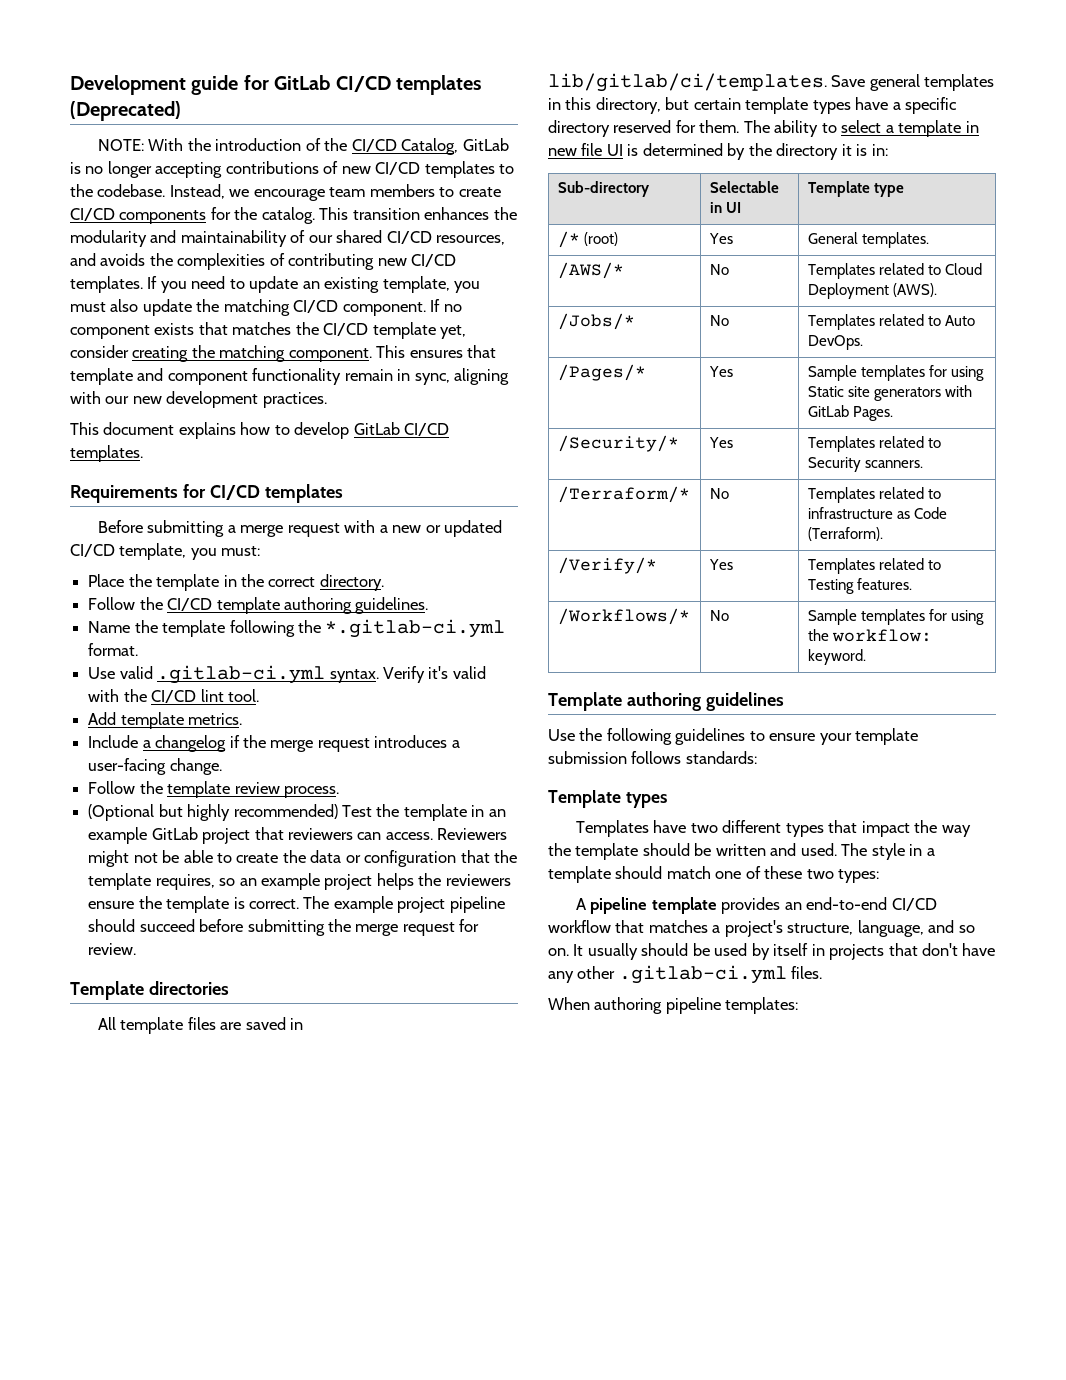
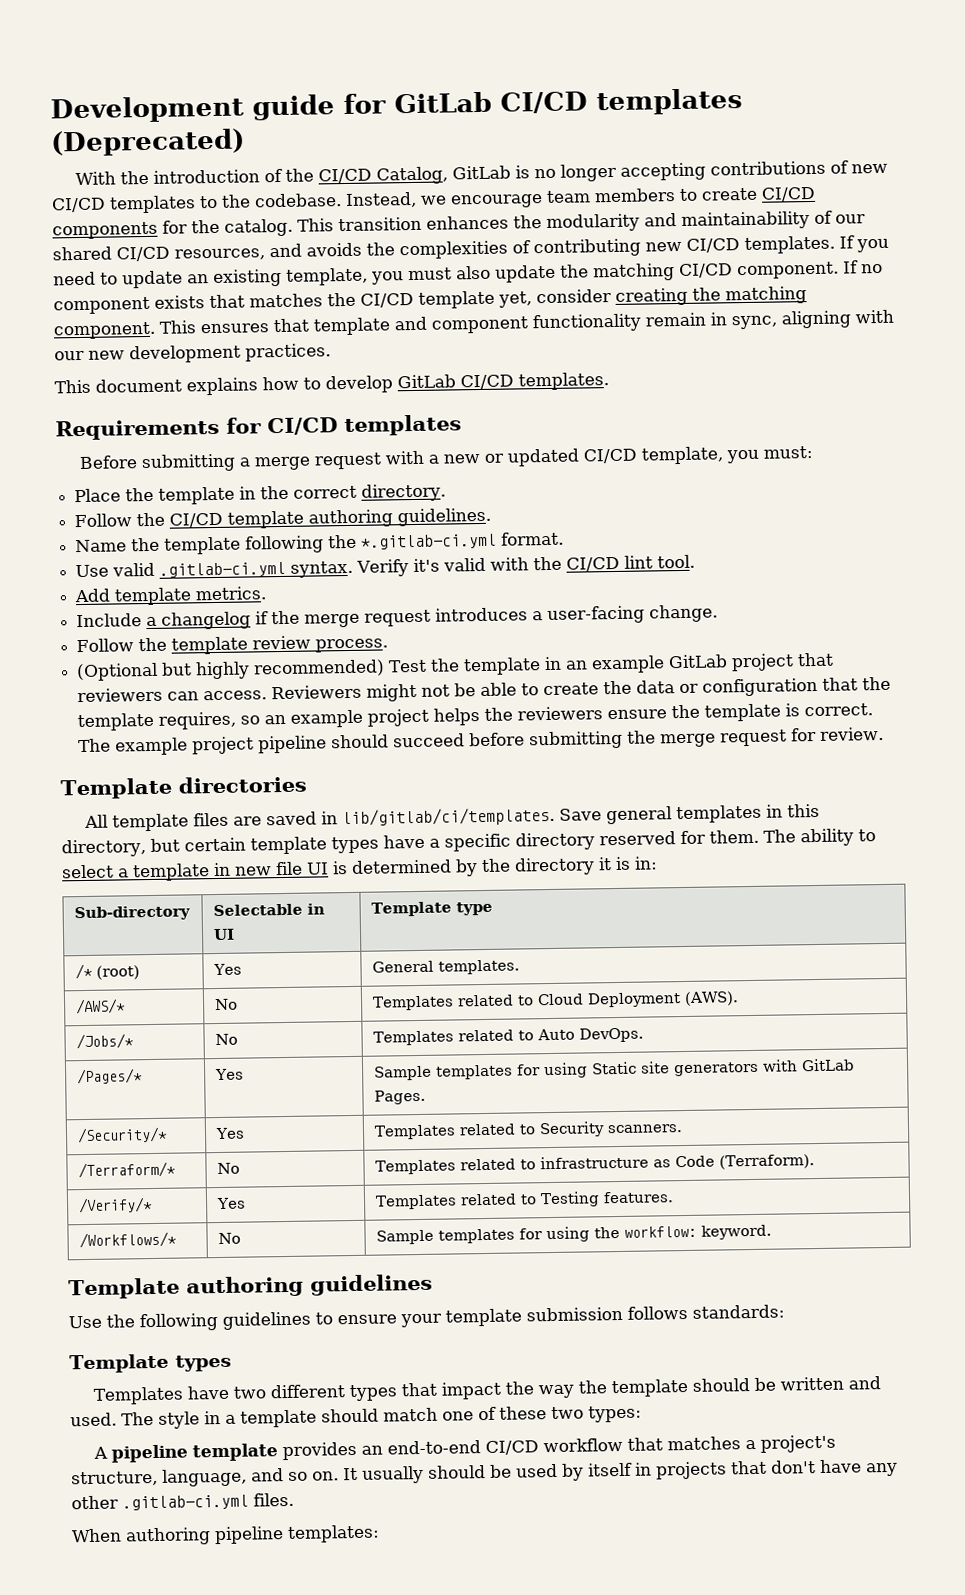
- NOTE: With the introduction of the CI/CD Catalog, GitLab is no longer accepting contributions of new CI/CD templates to the codebase.
+ With the introduction of the CI/CD Catalog, GitLab is no longer accepting contributions of new CI/CD templates to the codebase.

